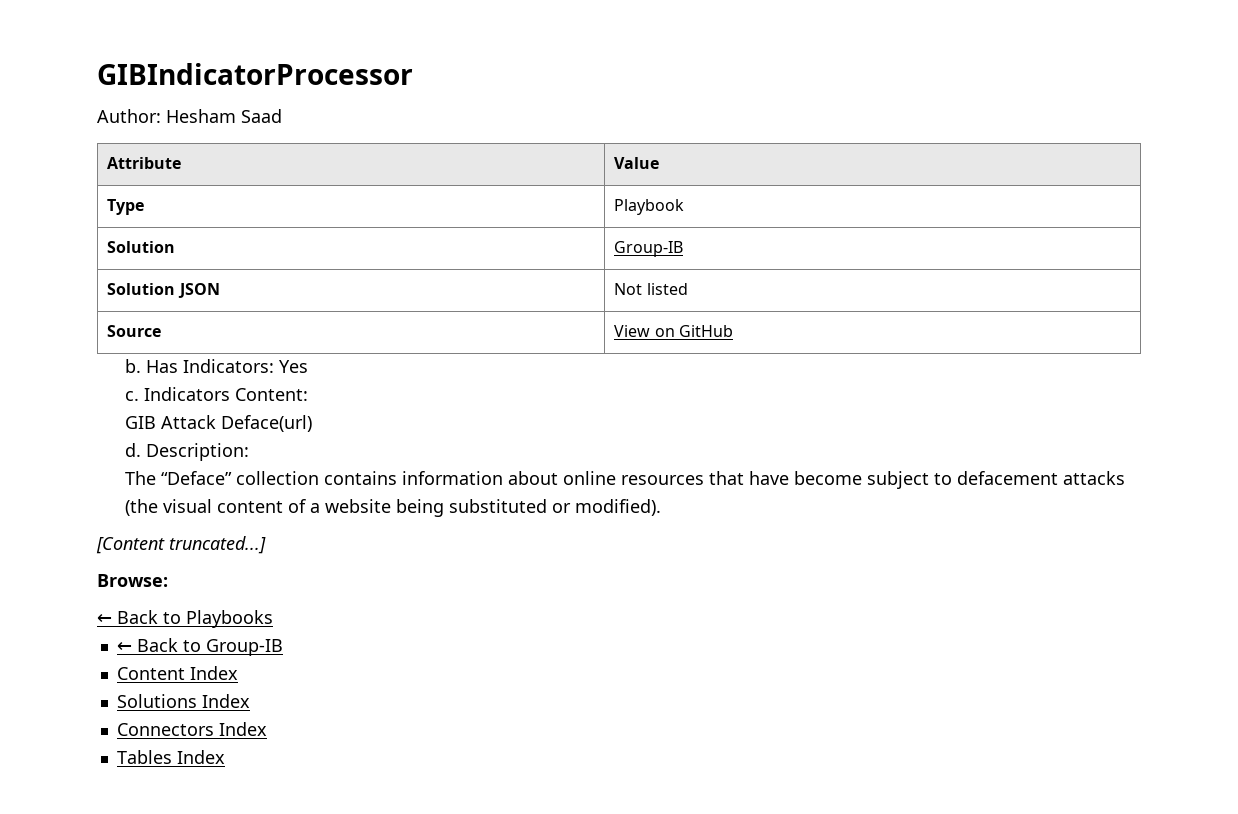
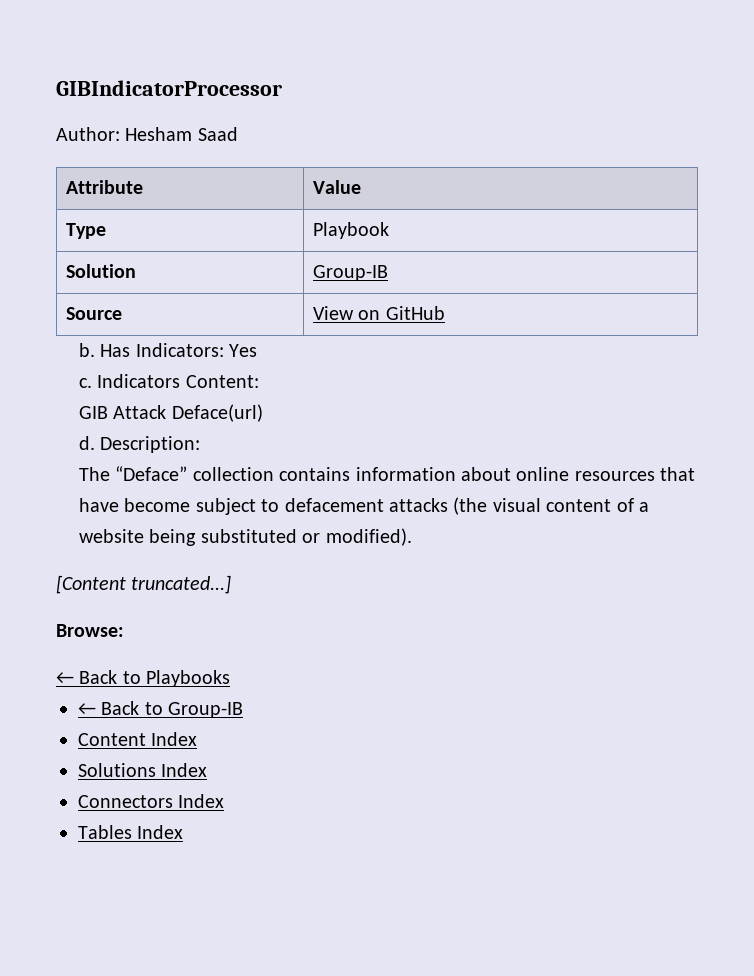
- Solution JSON | Not listed

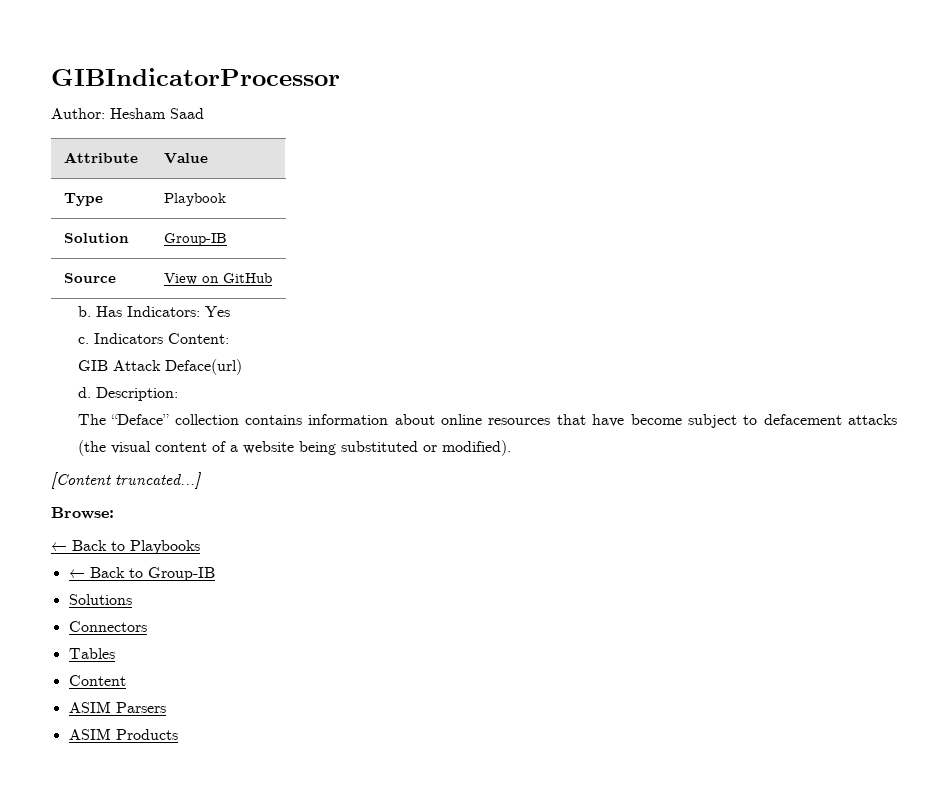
- Content Index
- Solutions Index
+ Solutions
- Connectors Index
+ Connectors
- Tables Index
+ Tables
+ Content
+ ASIM Parsers
+ ASIM Products

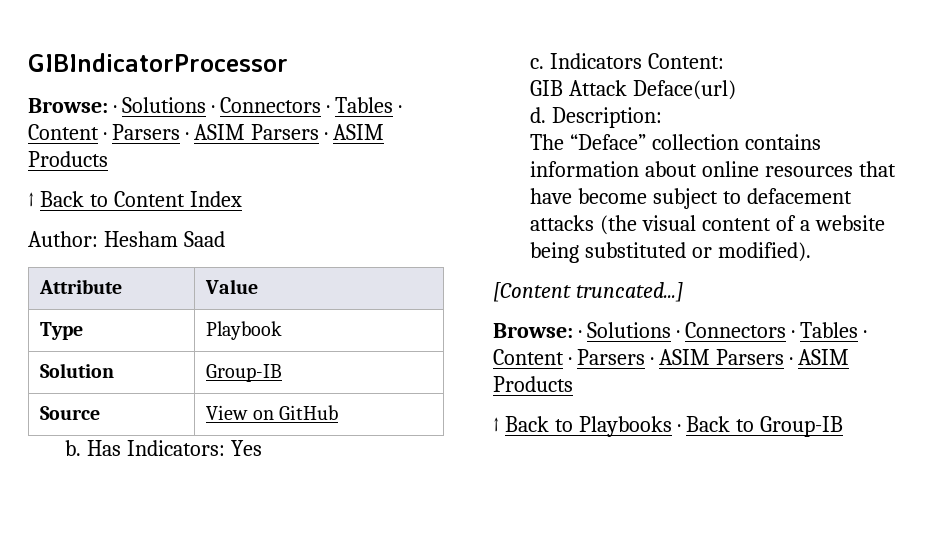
  GIBIndicatorProcessor
+ Browse: · Solutions · Connectors · Tables · Content · Parsers · ASIM Parsers · ASIM Products
+ ↑ Back to Content Index
  [Content truncated...]
- Browse:
- ← Back to Playbooks
- ← Back to Group-IB
+ Browse: · Solutions · Connectors · Tables · Content · Parsers · ASIM Parsers · ASIM Products
+ ↑ Back to Playbooks · Back to Group-IB
- Solutions
- Connectors
- Tables
- Content
- ASIM Parsers
- ASIM Products

